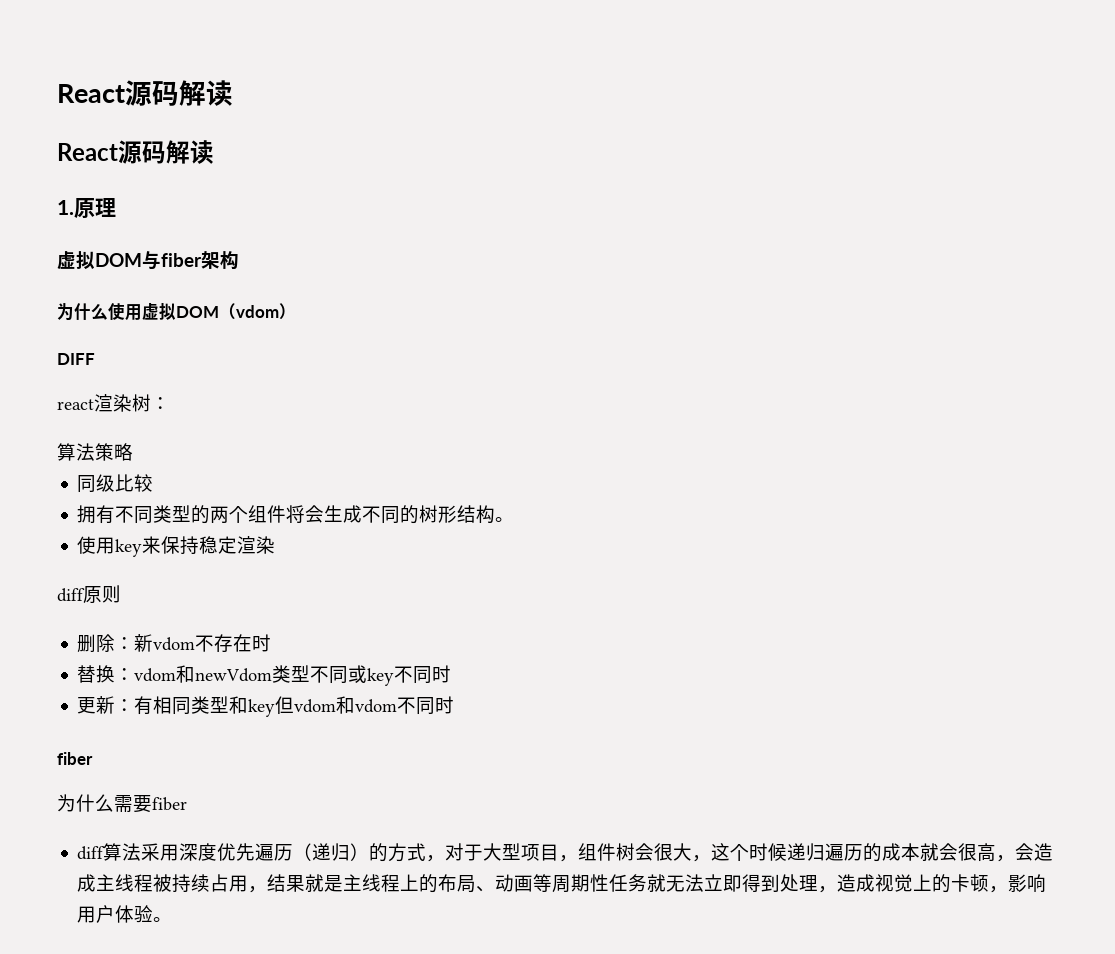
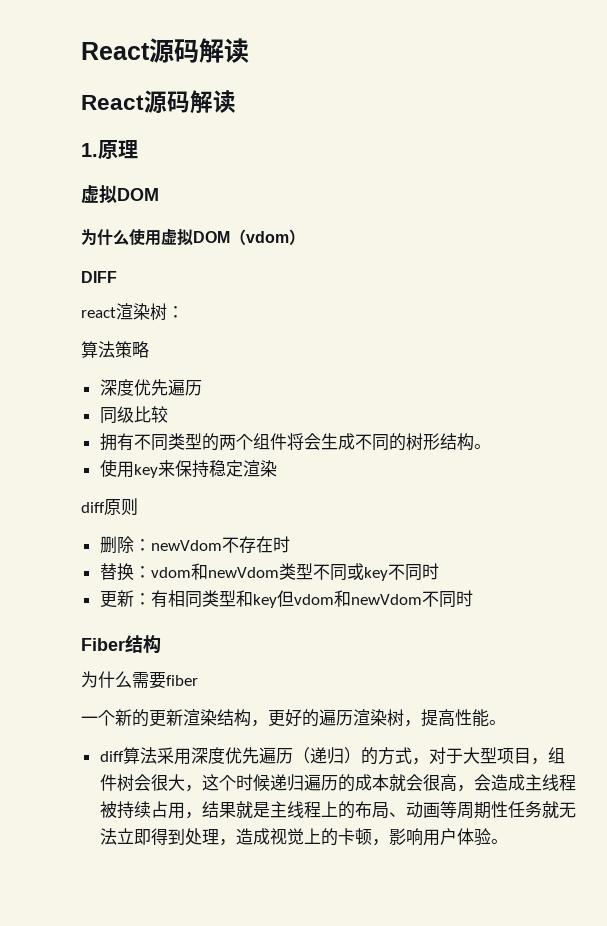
  1.原理
- 虚拟DOM与fiber架构
+ 虚拟DOM
  算法策略
+ 深度优先遍历
- 删除：新vdom不存在时
+ 删除：newVdom不存在时
- 更新：有相同类型和key但vdom和vdom不同时
- fiber
+ 更新：有相同类型和key但vdom和newVdom不同时
+ Fiber结构
+ 一个新的更新渲染结构，更好的遍历渲染树，提高性能。

